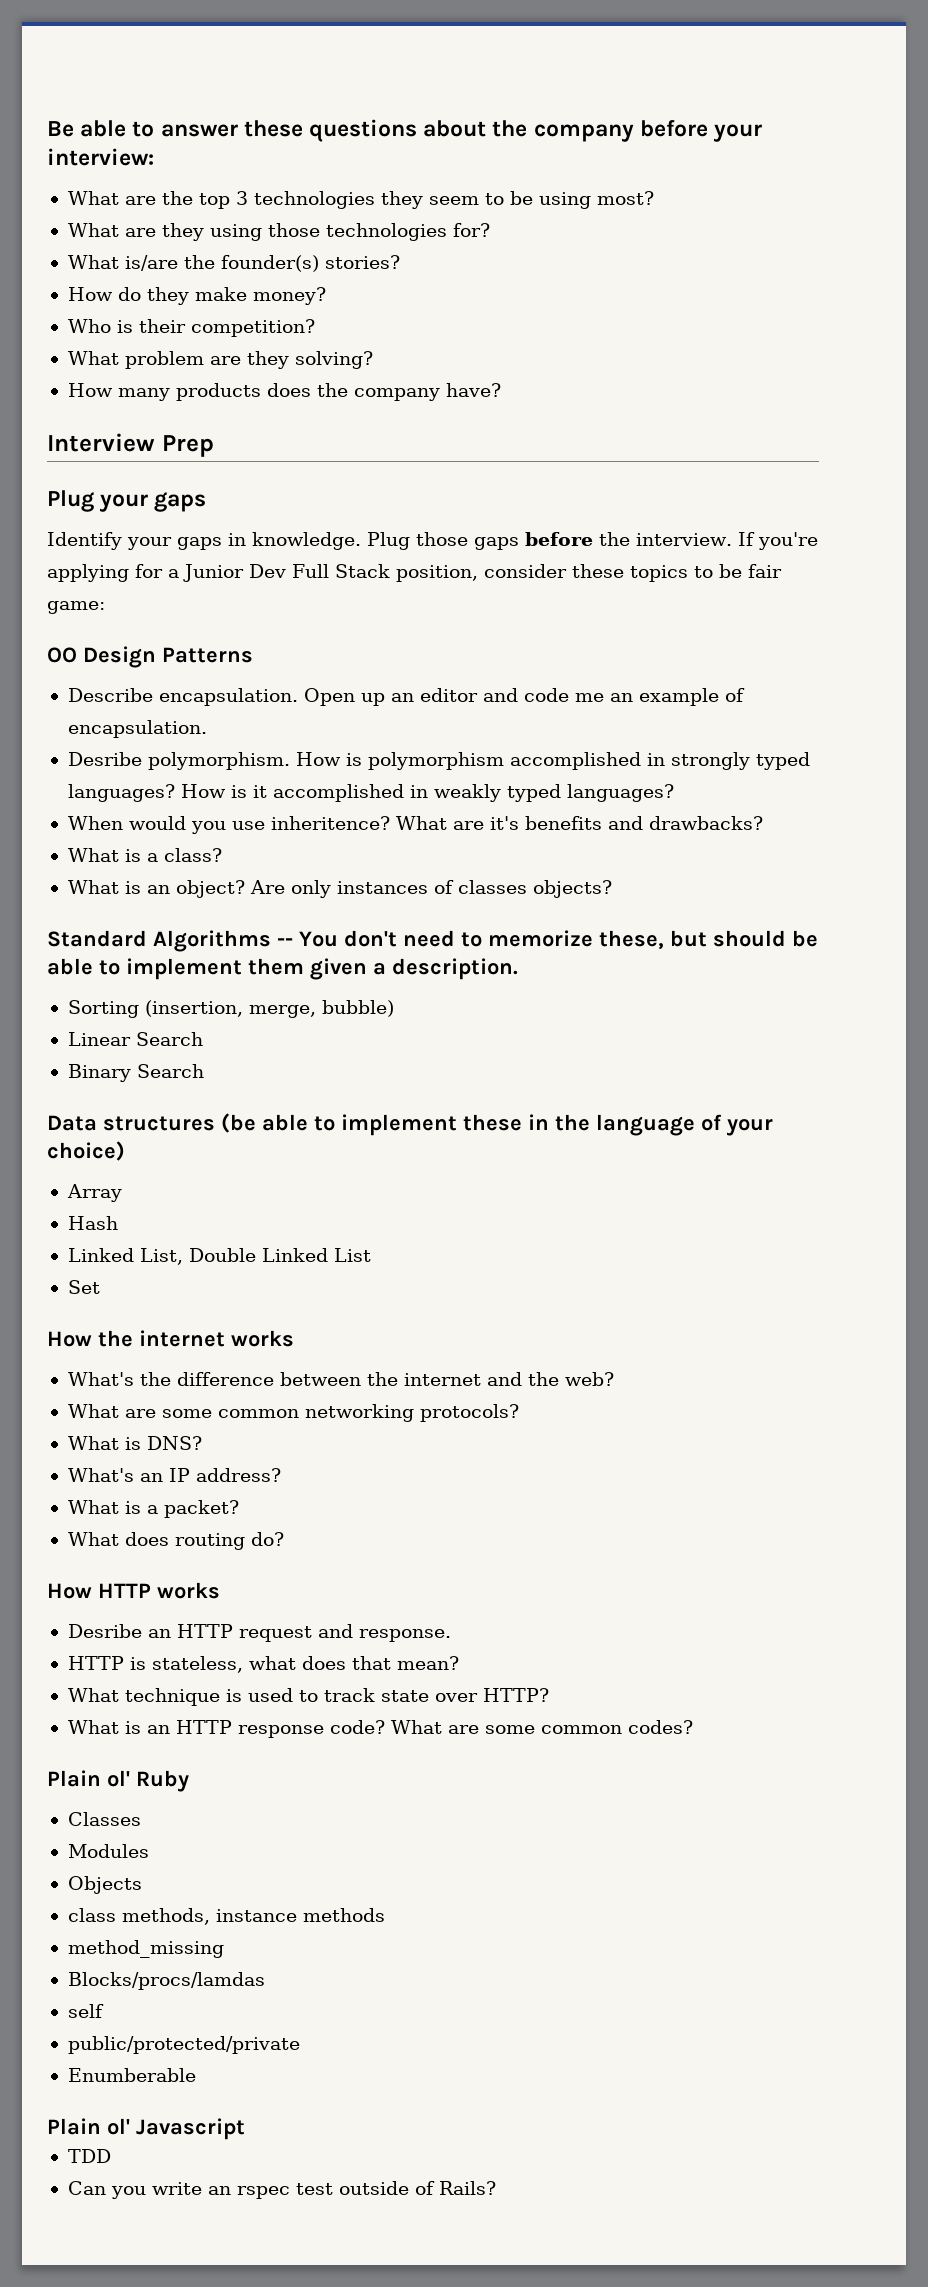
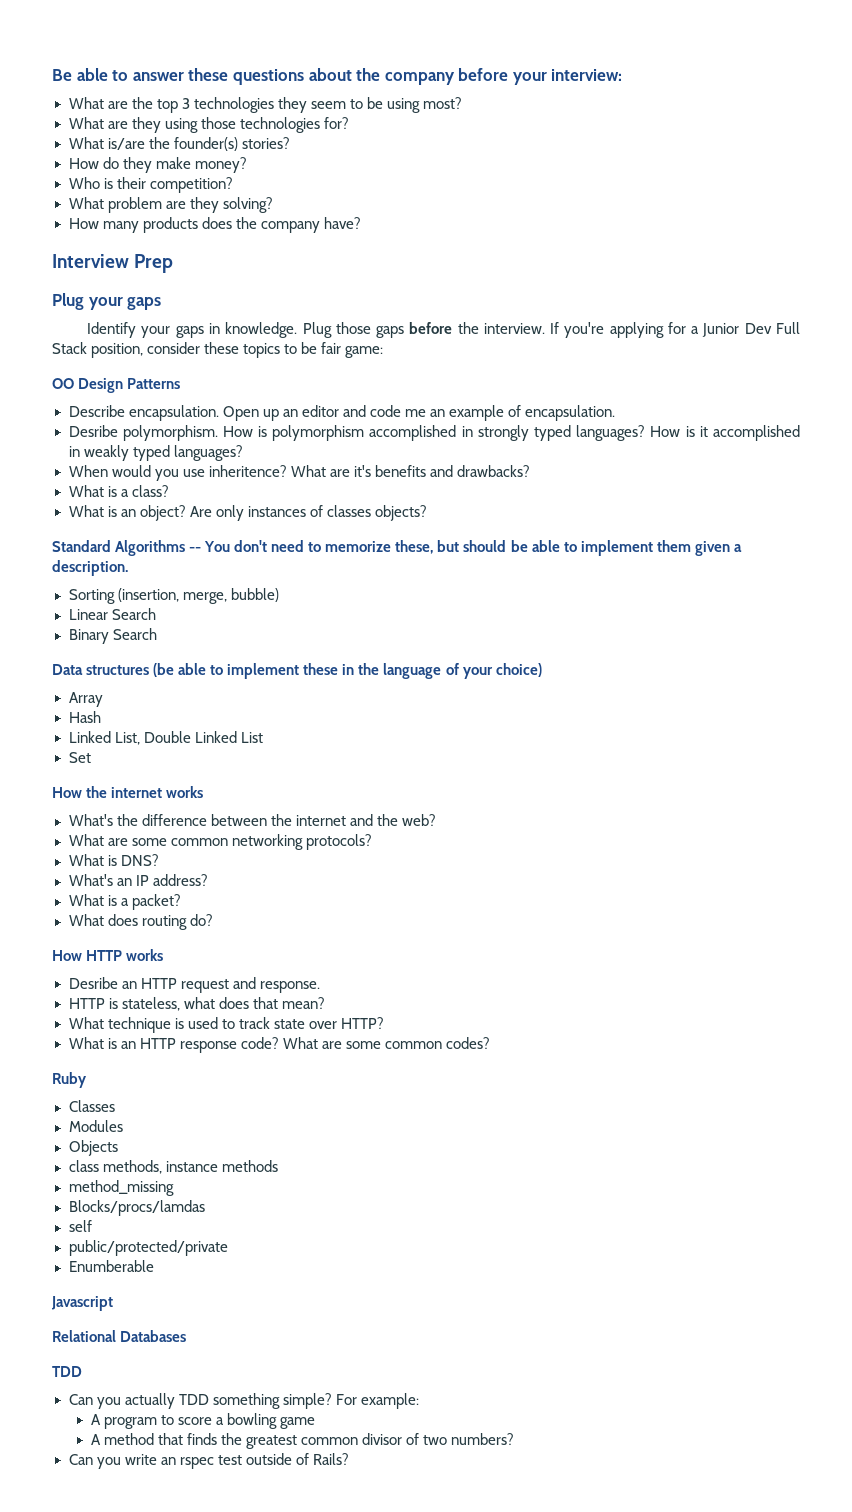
- Plain ol' Ruby
+ Ruby
- Plain ol' Javascript
+ Javascript
+ Relational Databases
  TDD
+ Can you actually TDD something simple? For example:
+ A program to score a bowling game
+ A method that finds the greatest common divisor of two numbers?

